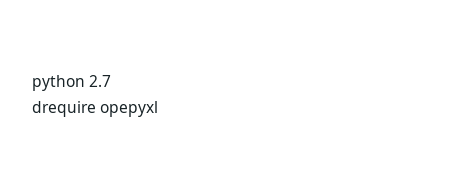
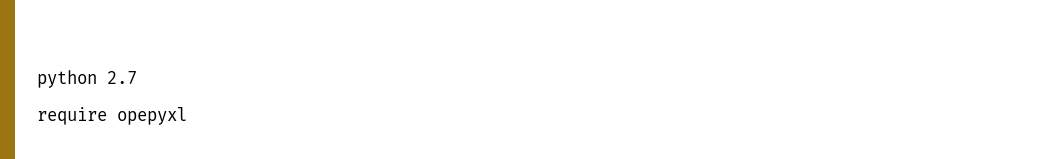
- drequire opepyxl
+ require opepyxl

